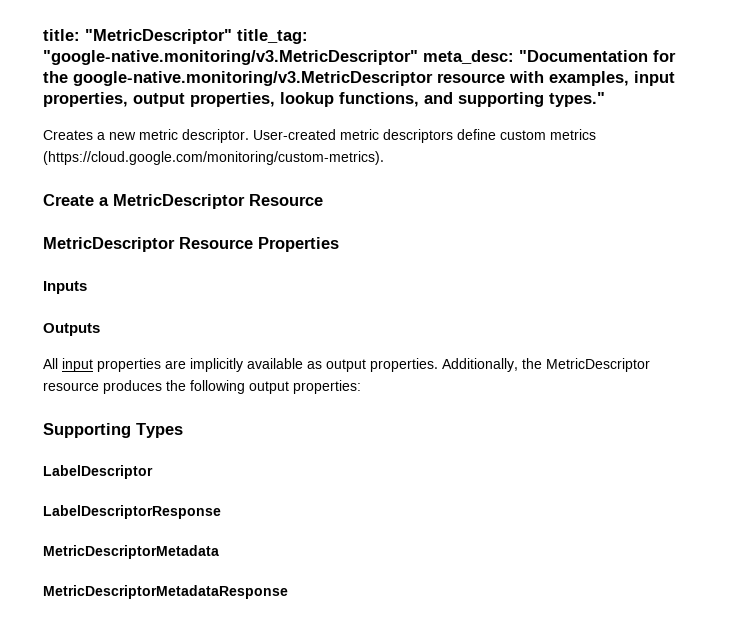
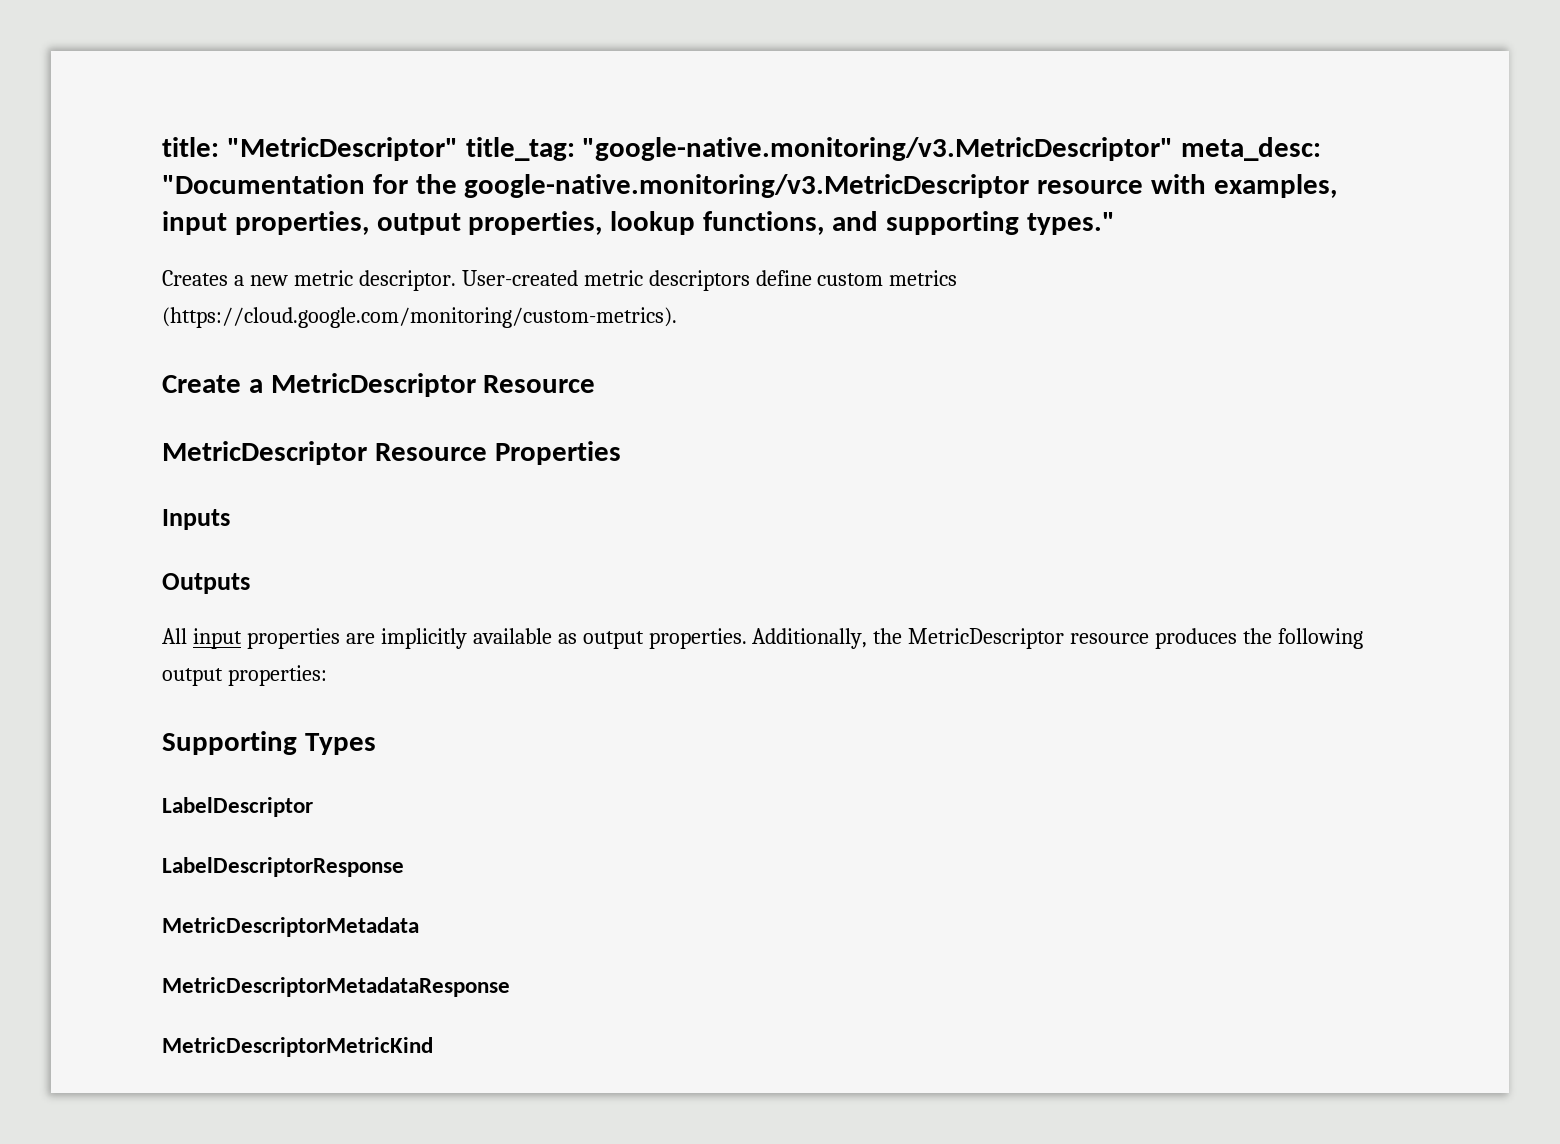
+ MetricDescriptorMetricKind

